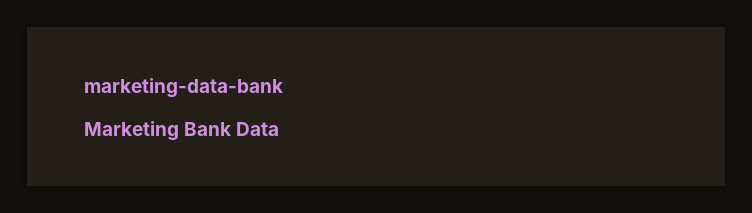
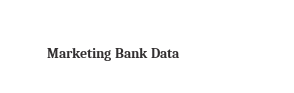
- marketing-data-bank

